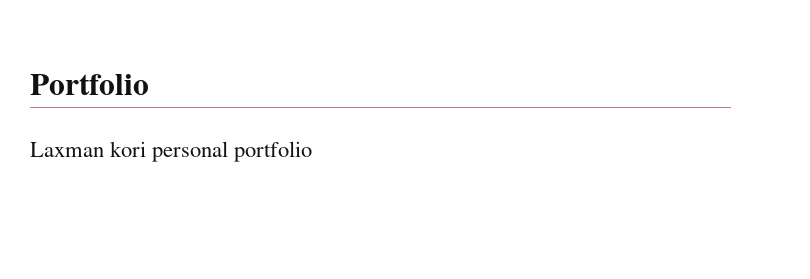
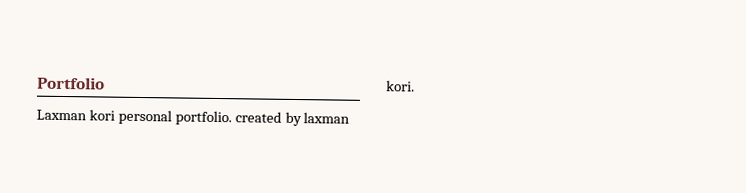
- Laxman kori personal portfolio
+ Laxman kori personal portfolio. created by laxman kori.

